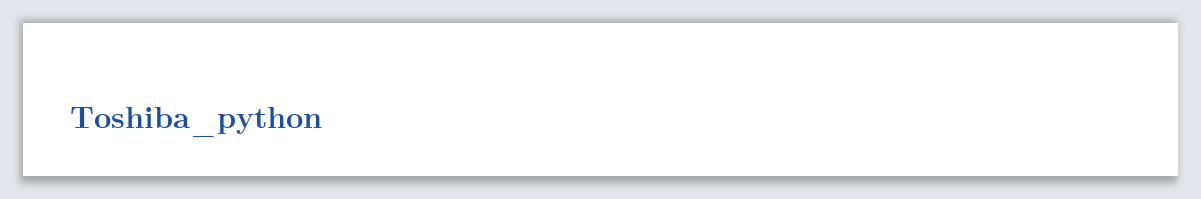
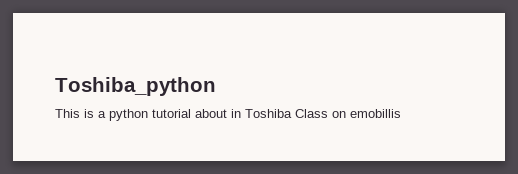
+ This is a python tutorial about in Toshiba Class on emobillis

